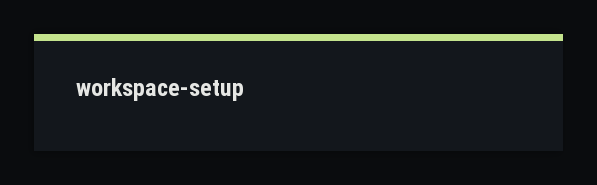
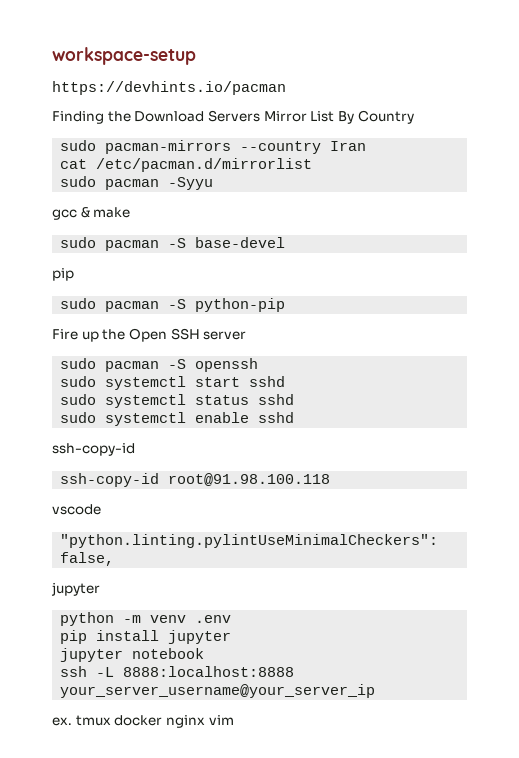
+ https://devhints.io/pacman
+ Finding the Download Servers Mirror List By Country
+ sudo pacman-mirrors --country Iran
+ cat /etc/pacman.d/mirrorlist
+ sudo pacman -Syyu
+ gcc & make
+ sudo pacman -S base-devel
+ pip
+ sudo pacman -S python-pip
+ Fire up the Open SSH server
+ sudo pacman -S openssh
+ sudo systemctl start sshd
+ sudo systemctl status sshd
+ sudo systemctl enable sshd
+ ssh-copy-id
+ ssh-copy-id root@91.98.100.118
+ vscode
+ "python.linting.pylintUseMinimalCheckers": false,
+ jupyter
+ python -m venv .env
+ pip install jupyter
+ jupyter notebook
+ ssh -L 8888:localhost:8888 your_server_username@your_server_ip
+ ex. tmux docker nginx vim

